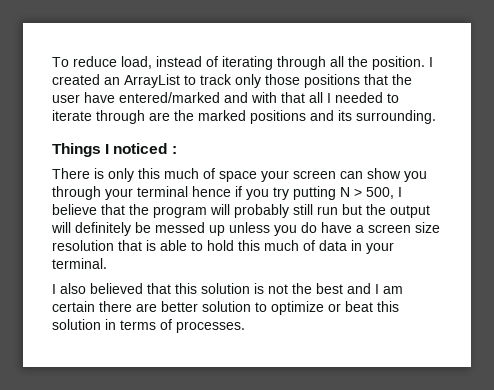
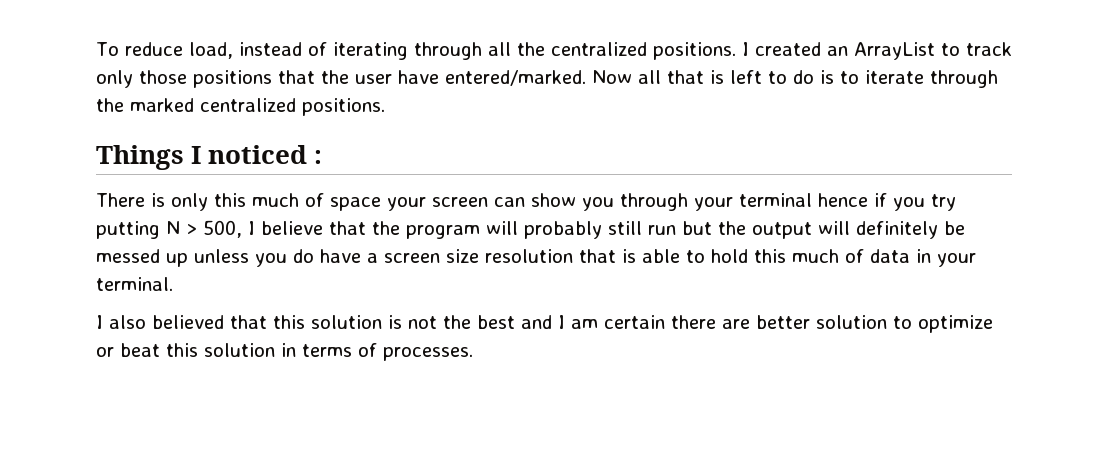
- To reduce load, instead of iterating through all the position.
+ To reduce load, instead of iterating through all the centralized positions.
- I created an ArrayList to track only those positions that the user have entered/marked and with that all I needed to iterate through are the marked positions and its surrounding.
+ I created an ArrayList to track only those positions that the user have entered/marked. Now all that is left to do is to iterate through the marked centralized positions.

